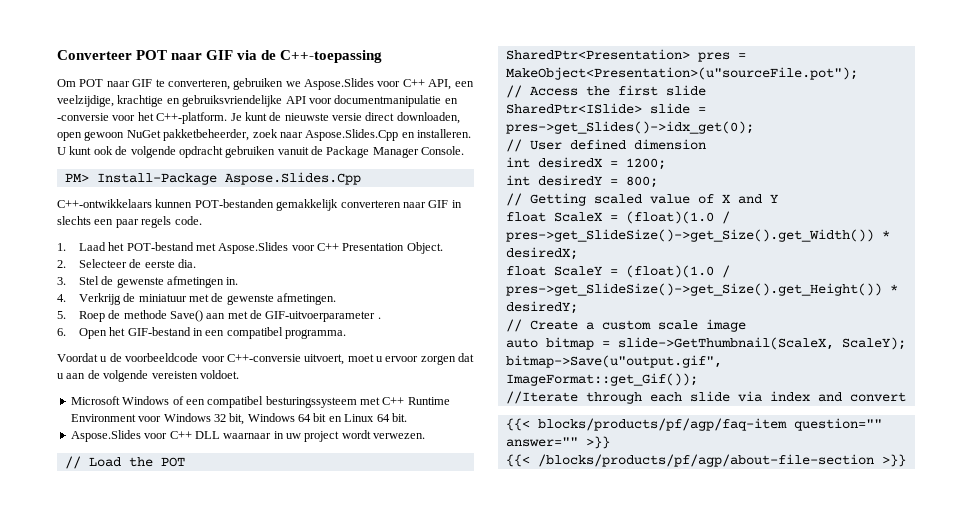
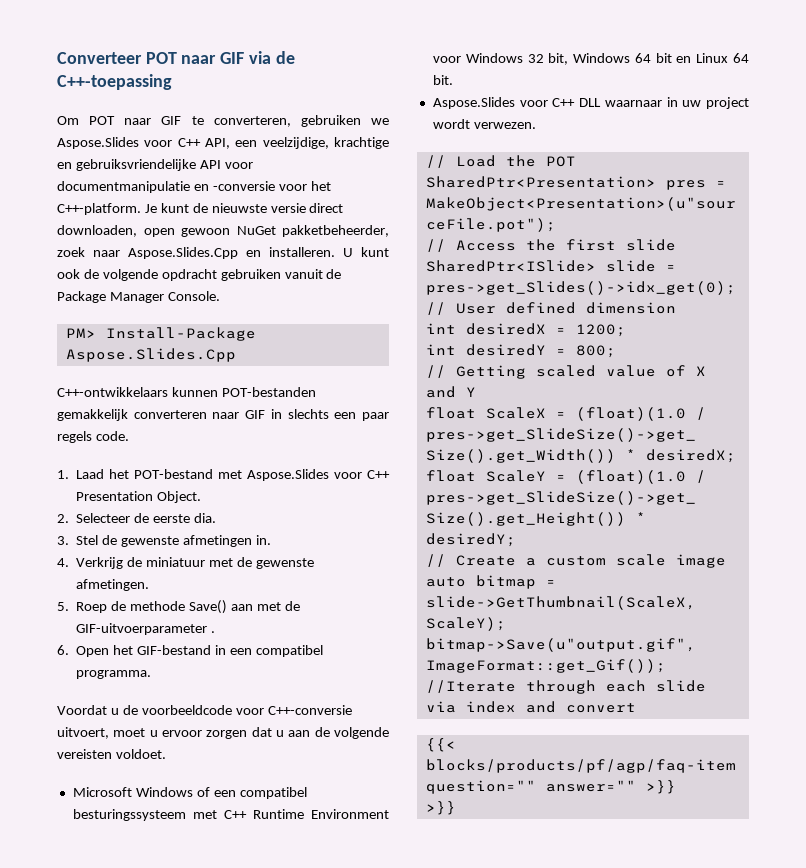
  {{< blocks/products/pf/agp/faq-item question="" answer="" >}}
- {{< /blocks/products/pf/agp/about-file-section >}}
+ >}}

